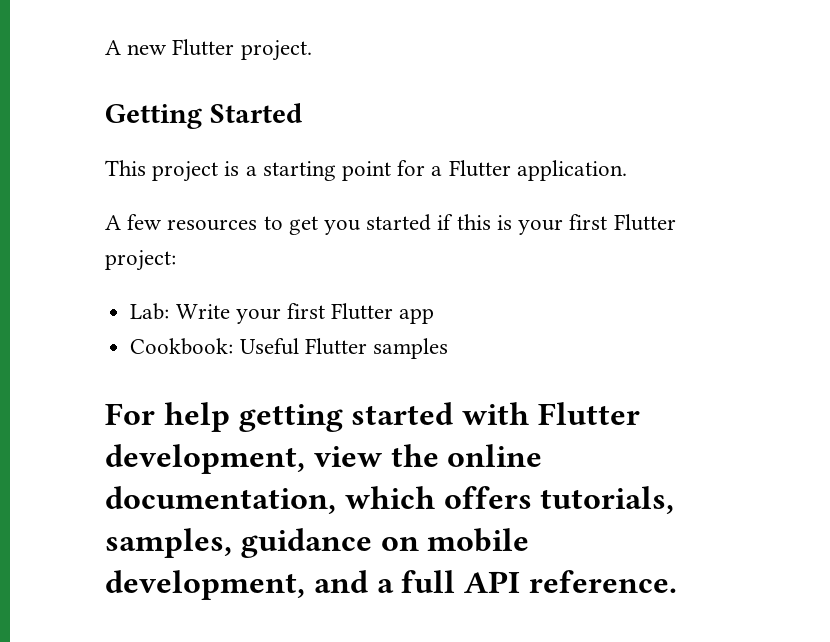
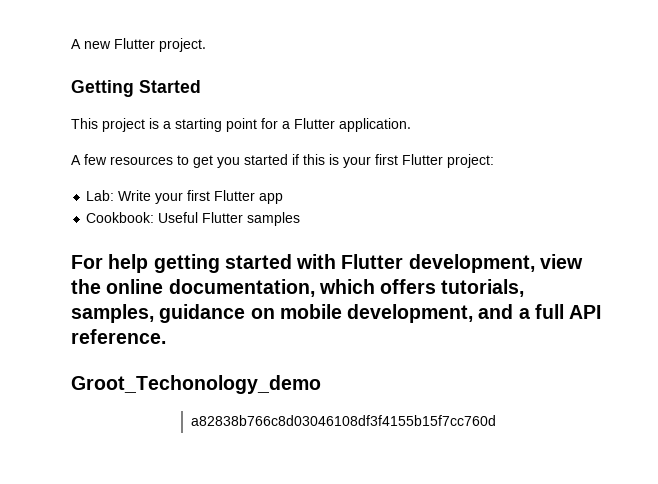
+ Groot_Techonology_demo
+ a82838b766c8d03046108df3f4155b15f7cc760d

